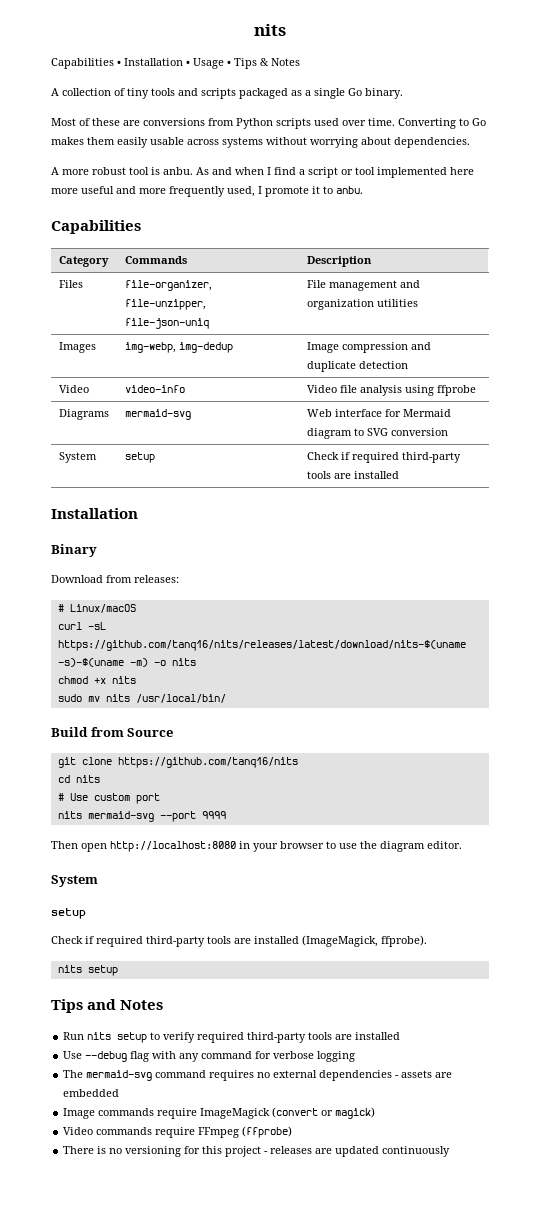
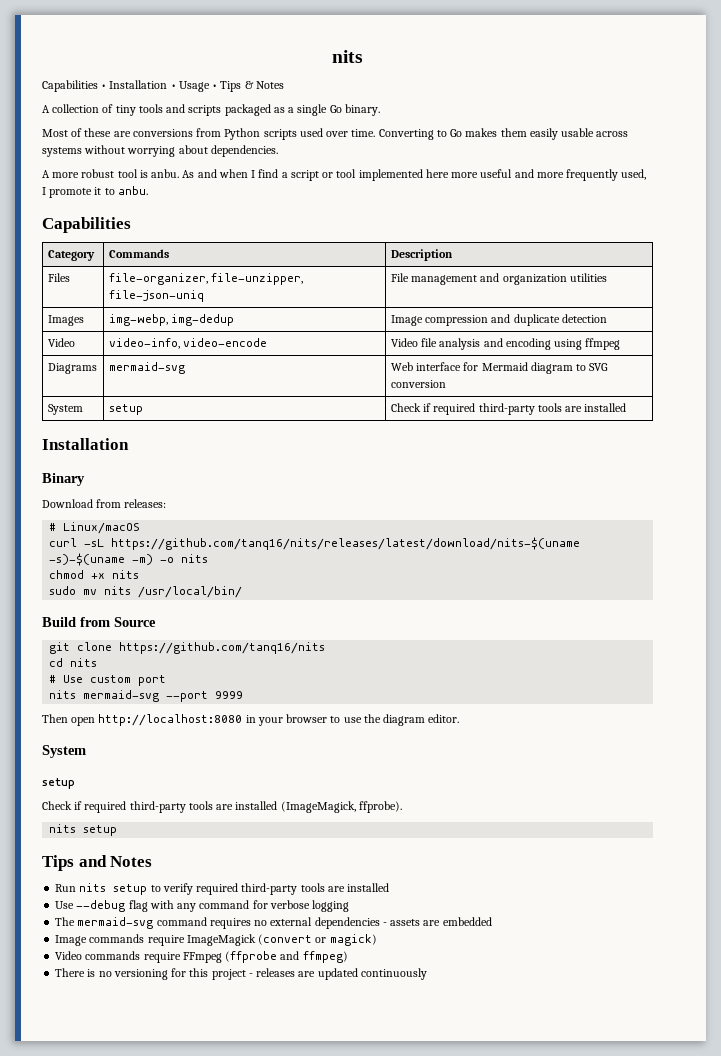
- Video | video-info | Video file analysis using ffprobe
+ Video | video-info, video-encode | Video file analysis and encoding using ffmpeg
- Video commands require FFmpeg (ffprobe)
+ Video commands require FFmpeg (ffprobe and ffmpeg)

